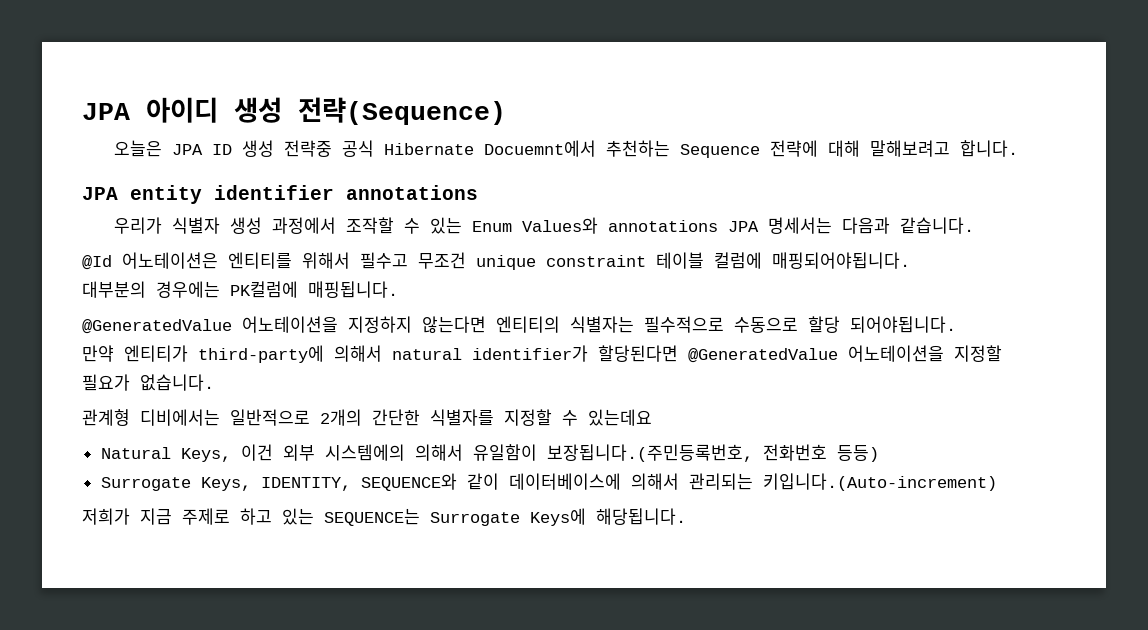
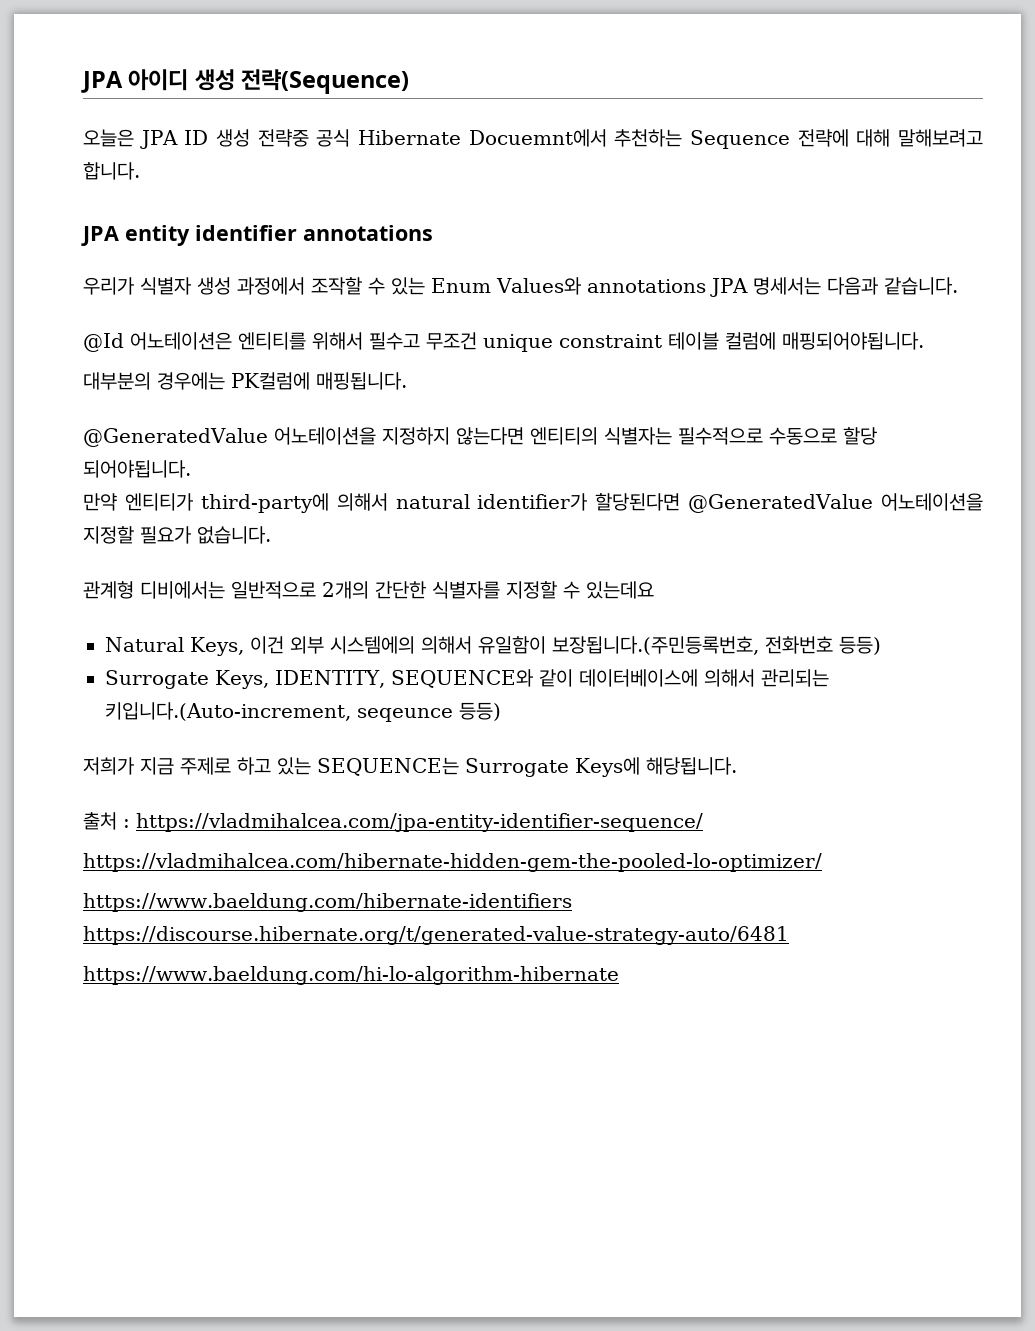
- Surrogate Keys, IDENTITY, SEQUENCE와 같이 데이터베이스에 의해서 관리되는 키입니다.(Auto-increment)
+ Surrogate Keys, IDENTITY, SEQUENCE와 같이 데이터베이스에 의해서 관리되는 키입니다.(Auto-increment, seqeunce 등등)
+ 출처 : https://vladmihalcea.com/jpa-entity-identifier-sequence/
+ https://vladmihalcea.com/hibernate-hidden-gem-the-pooled-lo-optimizer/
+ https://www.baeldung.com/hibernate-identifiers https://discourse.hibernate.org/t/generated-value-strategy-auto/6481
+ https://www.baeldung.com/hi-lo-algorithm-hibernate

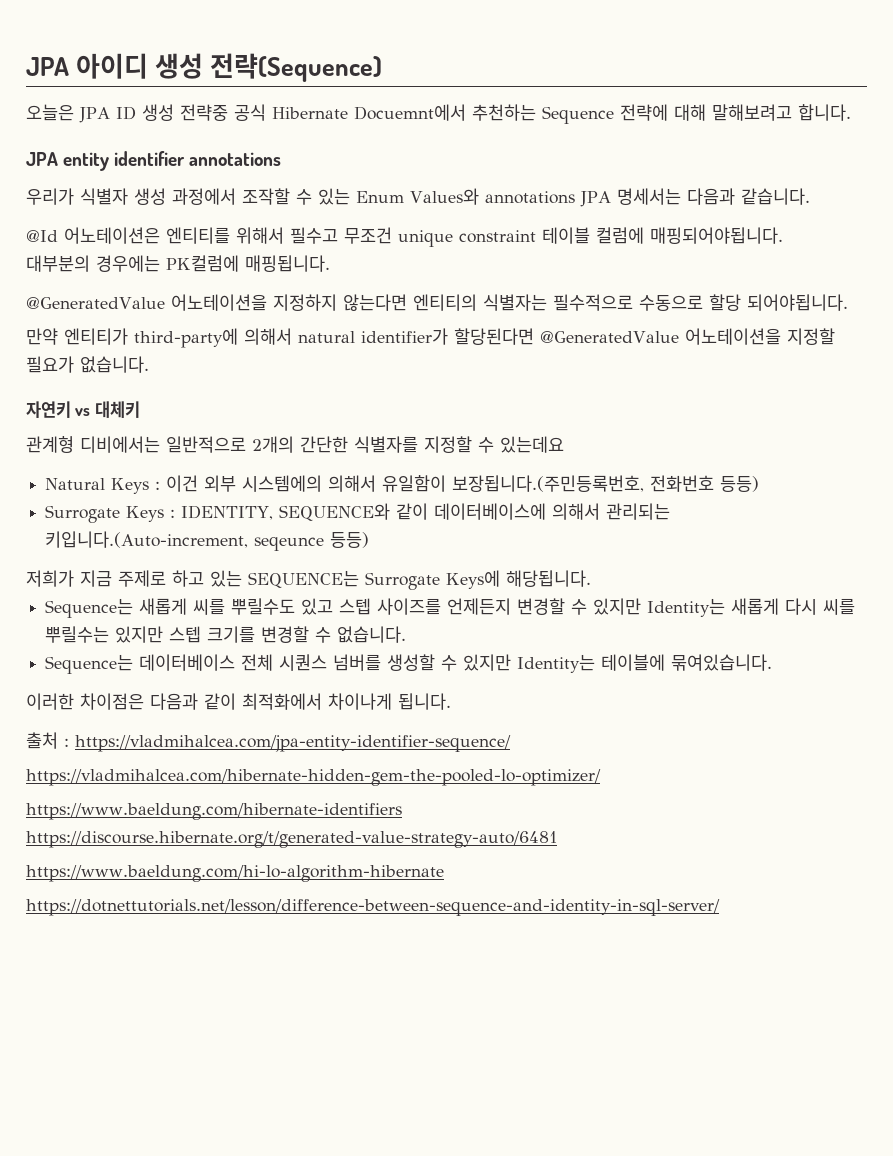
+ 자연키 vs 대체키
- Natural Keys, 이건 외부 시스템에의 의해서 유일함이 보장됩니다.(주민등록번호, 전화번호 등등)
+ Natural Keys : 이건 외부 시스템에의 의해서 유일함이 보장됩니다.(주민등록번호, 전화번호 등등)
- Surrogate Keys, IDENTITY, SEQUENCE와 같이 데이터베이스에 의해서 관리되는 키입니다.(Auto-increment, seqeunce 등등)
+ Surrogate Keys : IDENTITY, SEQUENCE와 같이 데이터베이스에 의해서 관리되는 키입니다.(Auto-increment, seqeunce 등등)
+ Sequence는 새롭게 씨를 뿌릴수도 있고 스텝 사이즈를 언제든지 변경할 수 있지만 Identity는 새롭게 다시 씨를 뿌릴수는 있지만 스텝 크기를 변경할 수 없습니다.
+ Sequence는 데이터베이스 전체 시퀀스 넘버를 생성할 수 있지만 Identity는 테이블에 묶여있습니다.
+ 이러한 차이점은 다음과 같이 최적화에서 차이나게 됩니다.
+ https://dotnettutorials.net/lesson/difference-between-sequence-and-identity-in-sql-server/

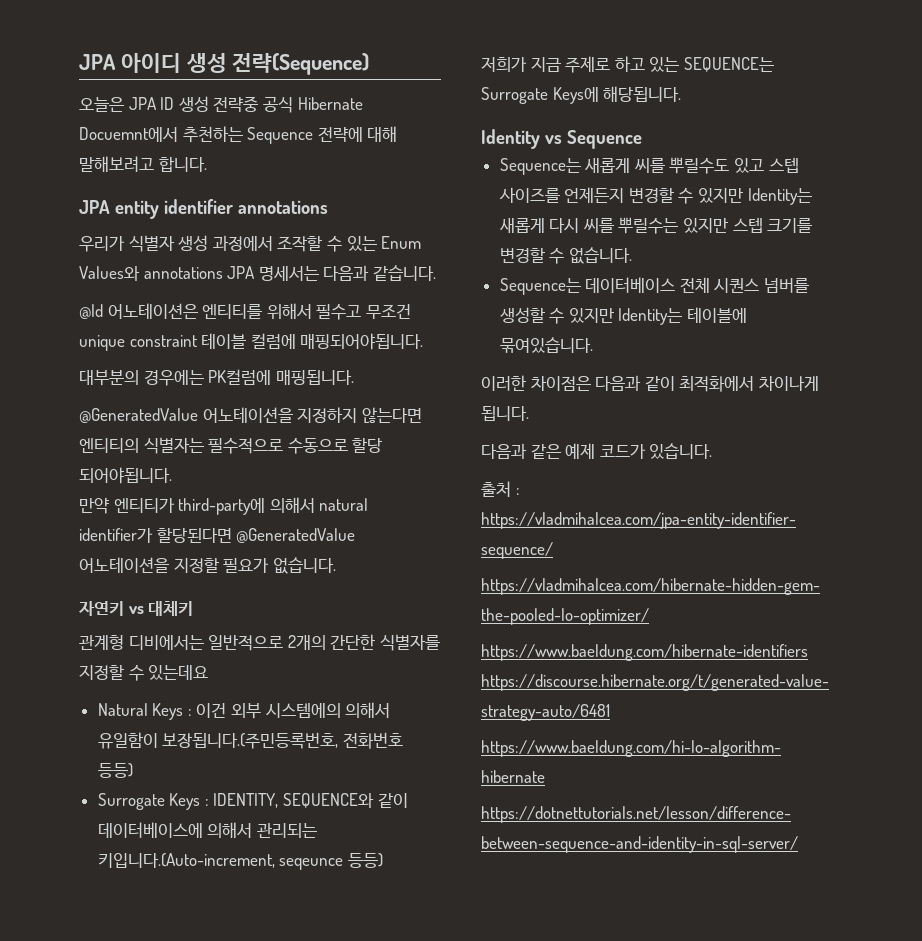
+ Identity vs Sequence
+ 다음과 같은 예제 코드가 있습니다.

